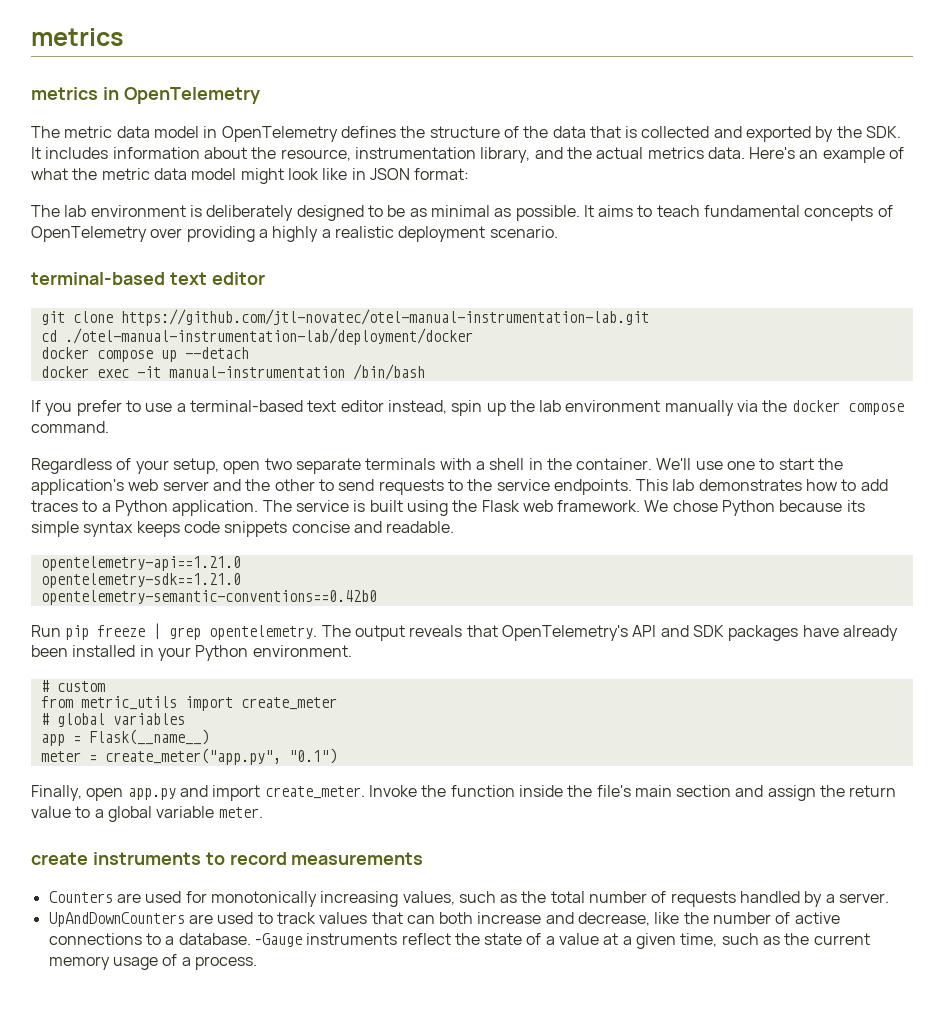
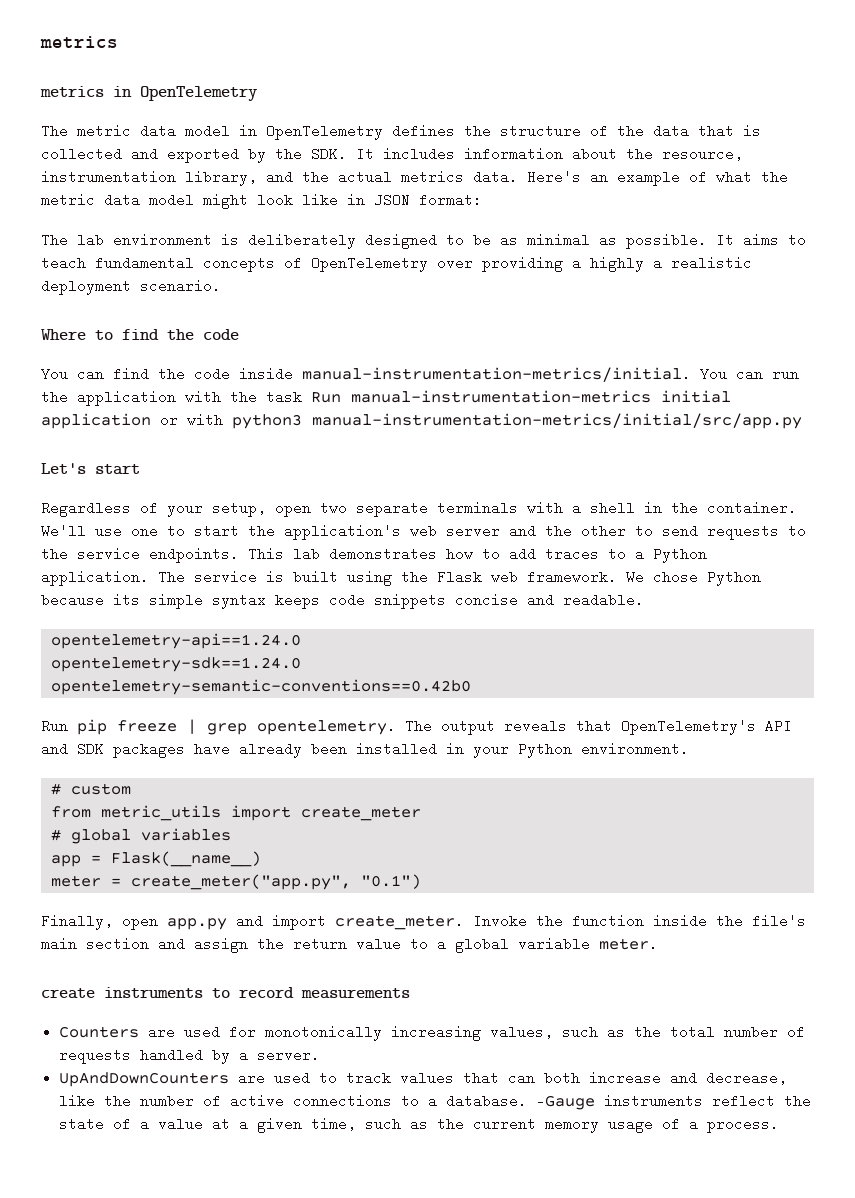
  It aims to teach fundamental concepts of OpenTelemetry over providing a highly a realistic deployment scenario.
- terminal-based text editor
- git clone https://github.com/jtl-novatec/otel-manual-instrumentation-lab.git
- cd ./otel-manual-instrumentation-lab/deployment/docker
- docker compose up --detach
- docker exec -it manual-instrumentation /bin/bash
- If you prefer to use a terminal-based text editor instead, spin up the lab environment manually via the docker compose command.
+ Where to find the code
+ You can find the code inside manual-instrumentation-metrics/initial. You can run the application with the task Run manual-instrumentation-metrics initial application or with python3 manual-instrumentation-metrics/initial/src/app.py
+ Let's start
- opentelemetry-api==1.21.0
- opentelemetry-sdk==1.21.0
+ opentelemetry-api==1.24.0
+ opentelemetry-sdk==1.24.0

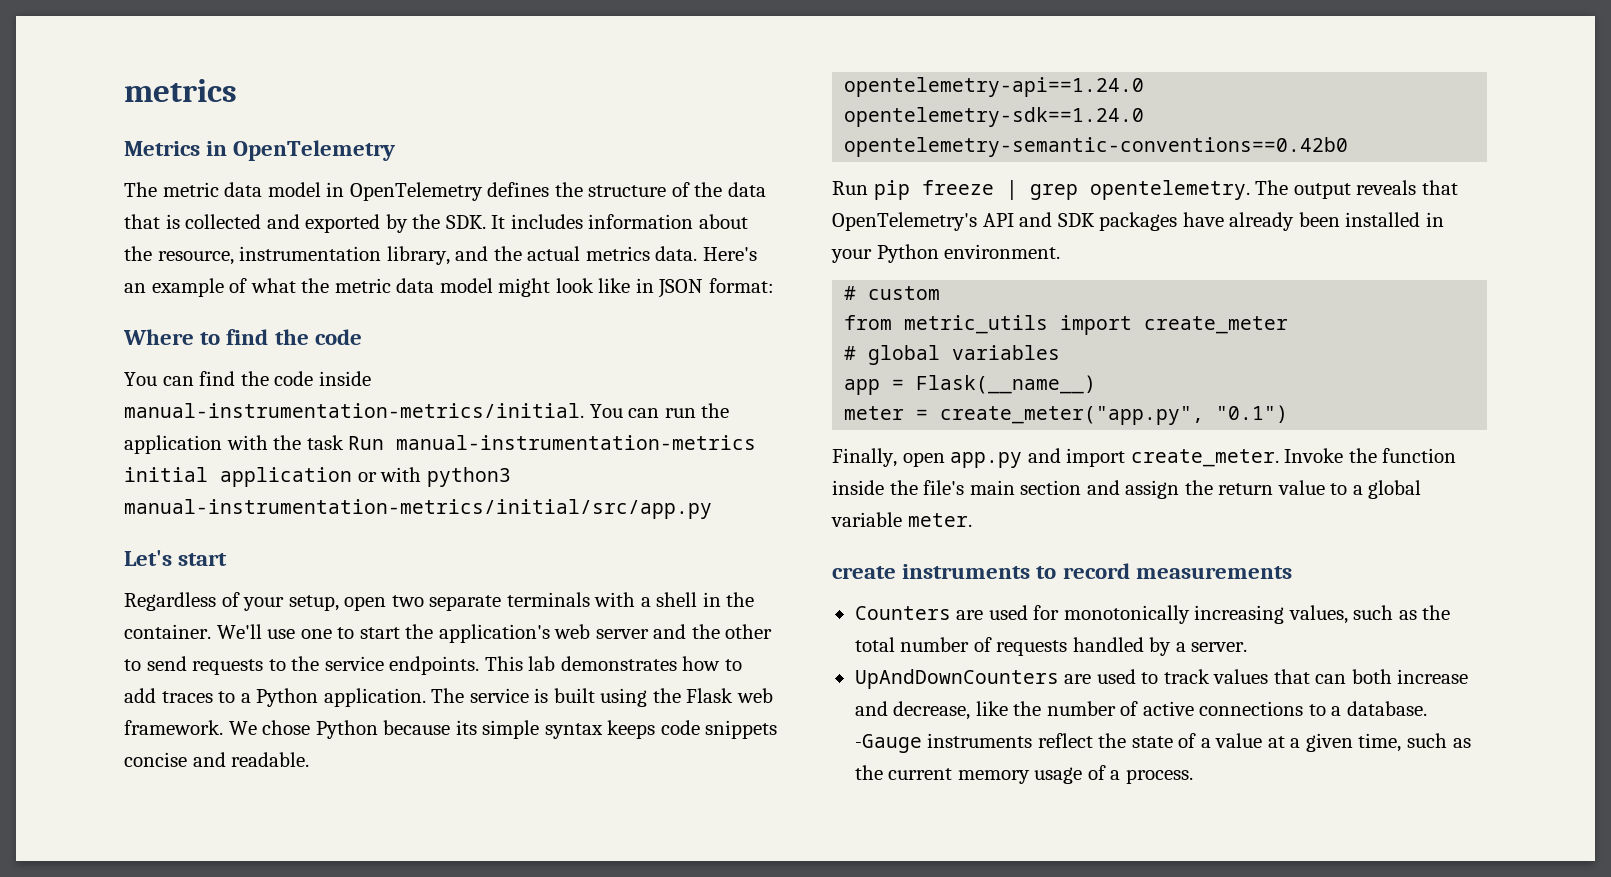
- metrics in OpenTelemetry
+ Metrics in OpenTelemetry
- The lab environment is deliberately designed to be as minimal as possible. It aims to teach fundamental concepts of OpenTelemetry over providing a highly a realistic deployment scenario.

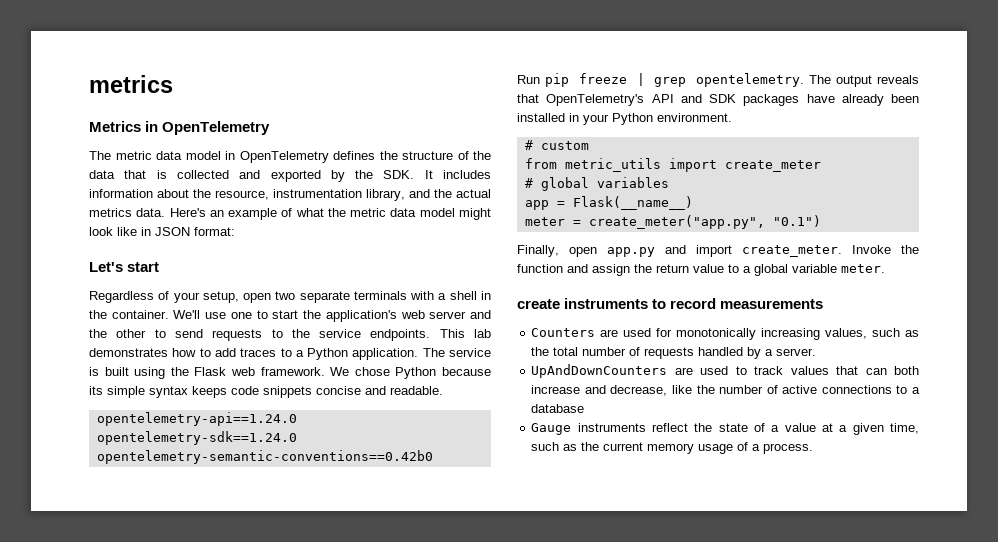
- Where to find the code
- You can find the code inside manual-instrumentation-metrics/initial. You can run the application with the task Run manual-instrumentation-metrics initial application or with python3 manual-instrumentation-metrics/initial/src/app.py
- Invoke the function inside the file's main section and assign the return value to a global variable meter.
+ Invoke the function and assign the return value to a global variable meter.
- UpAndDownCounters are used to track values that can both increase and decrease, like the number of active connections to a database. -Gauge instruments reflect the state of a value at a given time, such as the current memory usage of a process.
+ UpAndDownCounters are used to track values that can both increase and decrease, like the number of active connections to a database
+ Gauge instruments reflect the state of a value at a given time, such as the current memory usage of a process.

